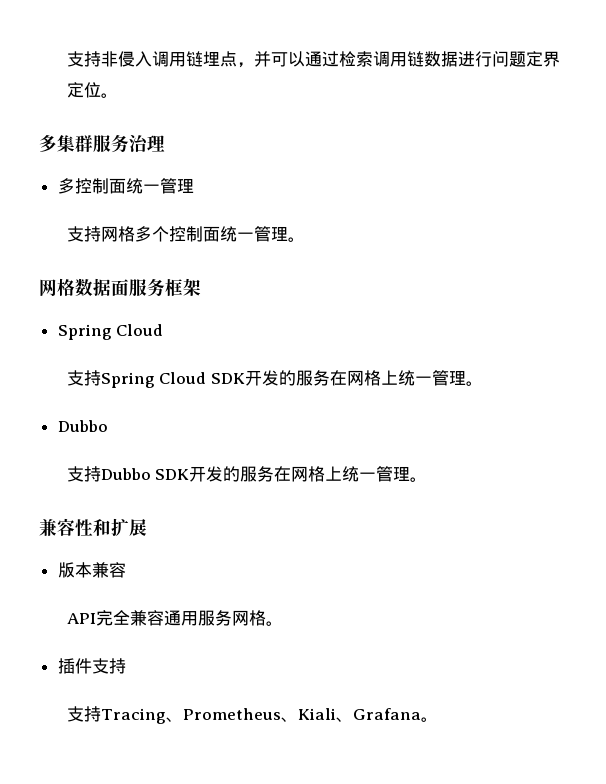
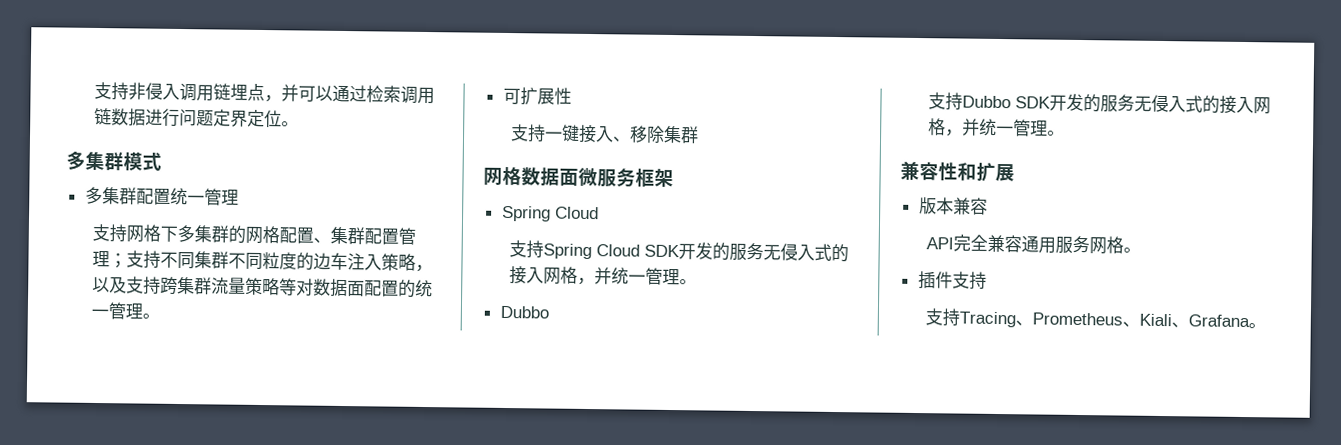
- 多集群服务治理
- 多控制面统一管理
+ 多集群模式
+ 多集群配置统一管理
- 支持网格多个控制面统一管理。
+ 支持网格下多集群的网格配置、集群配置管理；支持不同集群不同粒度的边车注入策略，以及支持跨集群流量策略等对数据面配置的统一管理。
+ 可扩展性
+ 支持一键接入、移除集群
- 网格数据面服务框架
+ 网格数据面微服务框架
- 支持Spring Cloud SDK开发的服务在网格上统一管理。
+ 支持Spring Cloud SDK开发的服务无侵入式的接入网格，并统一管理。
- 支持Dubbo SDK开发的服务在网格上统一管理。
+ 支持Dubbo SDK开发的服务无侵入式的接入网格，并统一管理。

